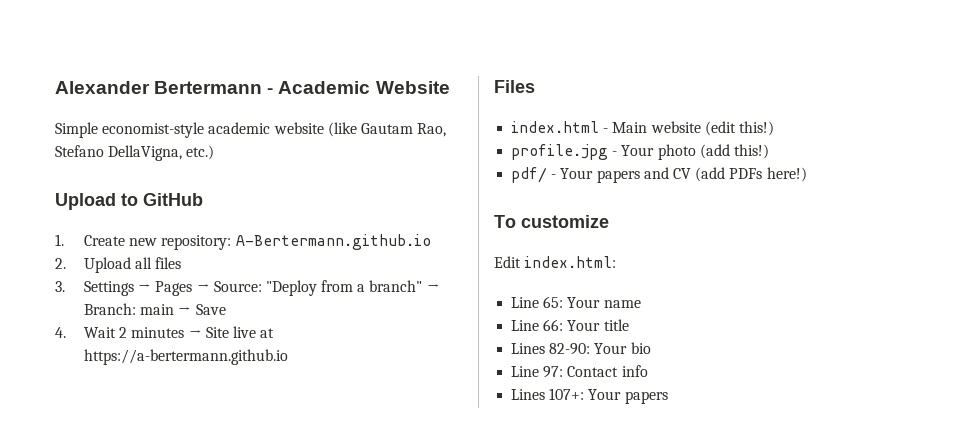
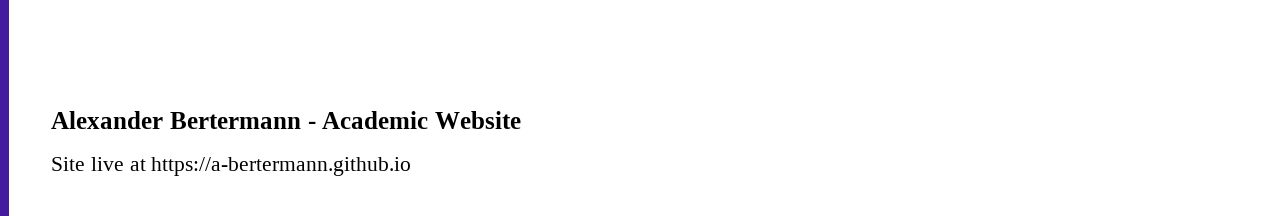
- Simple economist-style academic website (like Gautam Rao, Stefano DellaVigna, etc.)
- Upload to GitHub
- 1. Create new repository: A-Bertermann.github.io
- 2. Upload all files
- 3. Settings → Pages → Source: "Deploy from a branch" → Branch: main → Save
- 4. Wait 2 minutes → Site live at https://a-bertermann.github.io
- Files
- index.html - Main website (edit this!)
- profile.jpg - Your photo (add this!)
- pdf/ - Your papers and CV (add PDFs here!)
- To customize
- Edit index.html:
- Line 65: Your name
- Line 66: Your title
- Lines 82-90: Your bio
- Line 97: Contact info
- Lines 107+: Your papers
+ Site live at https://a-bertermann.github.io

